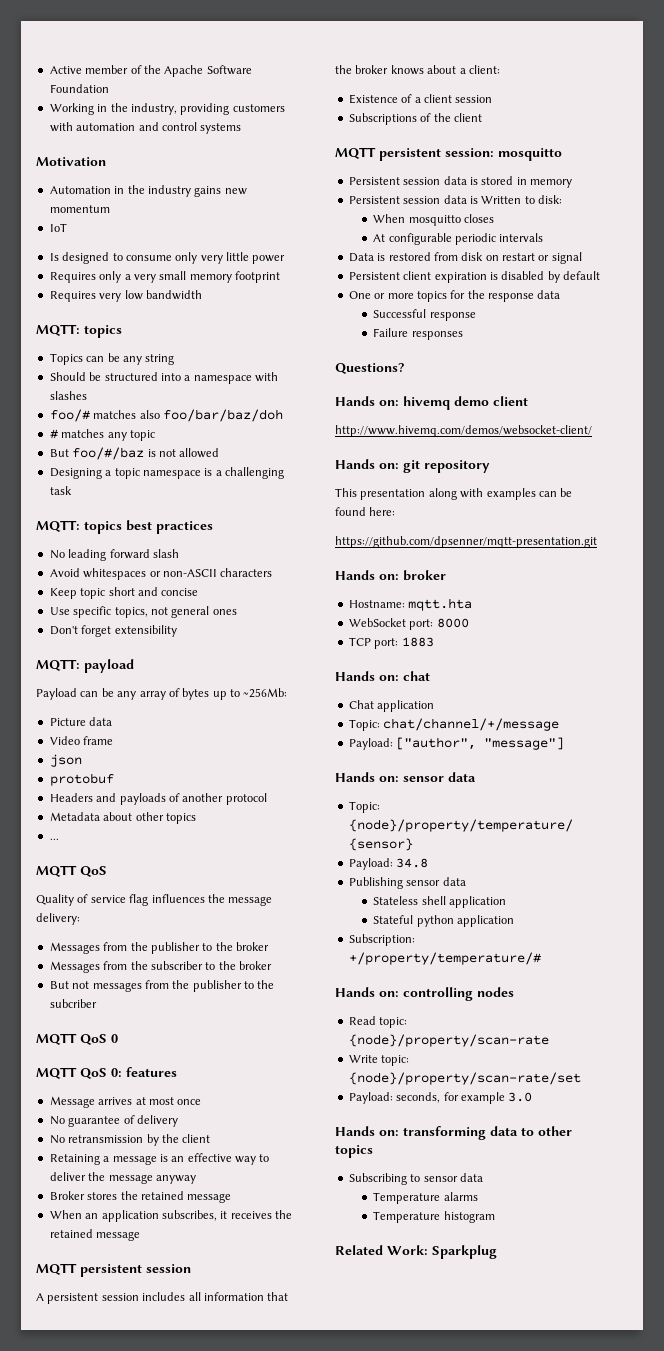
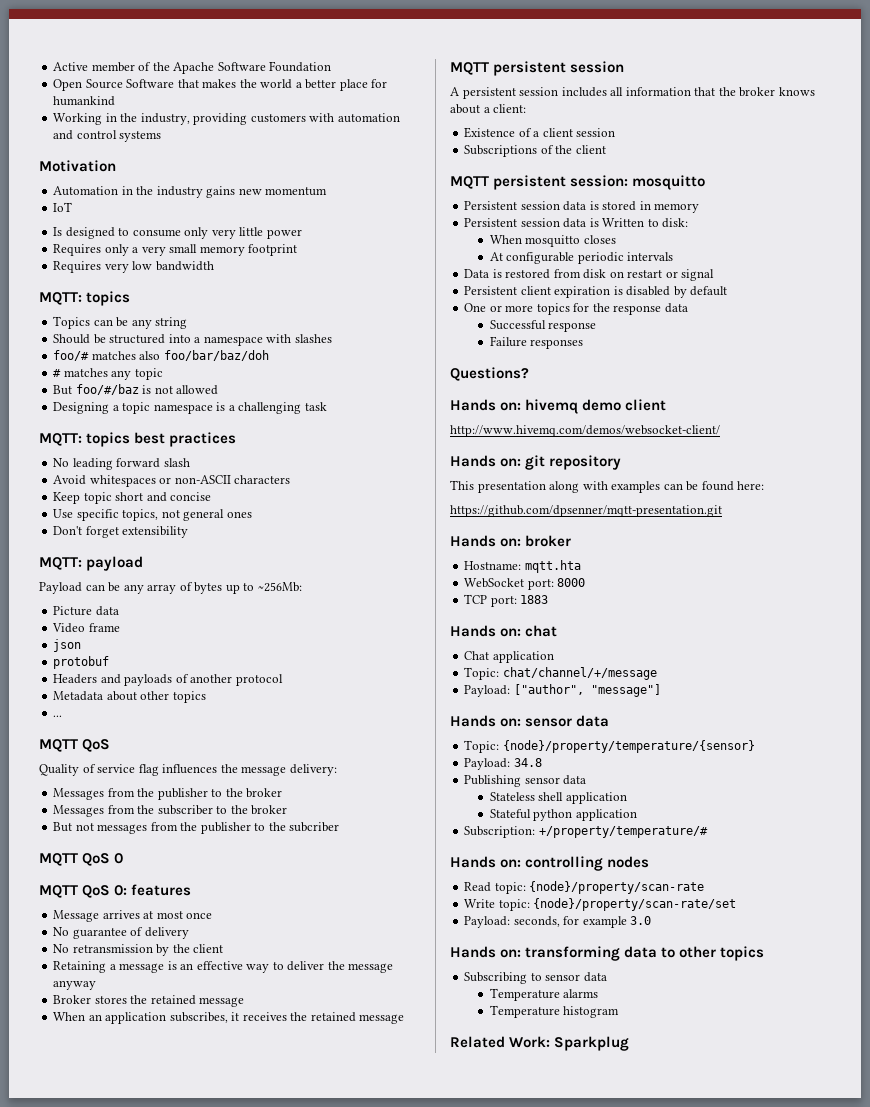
+ Open Source Software that makes the world a better place for humankind

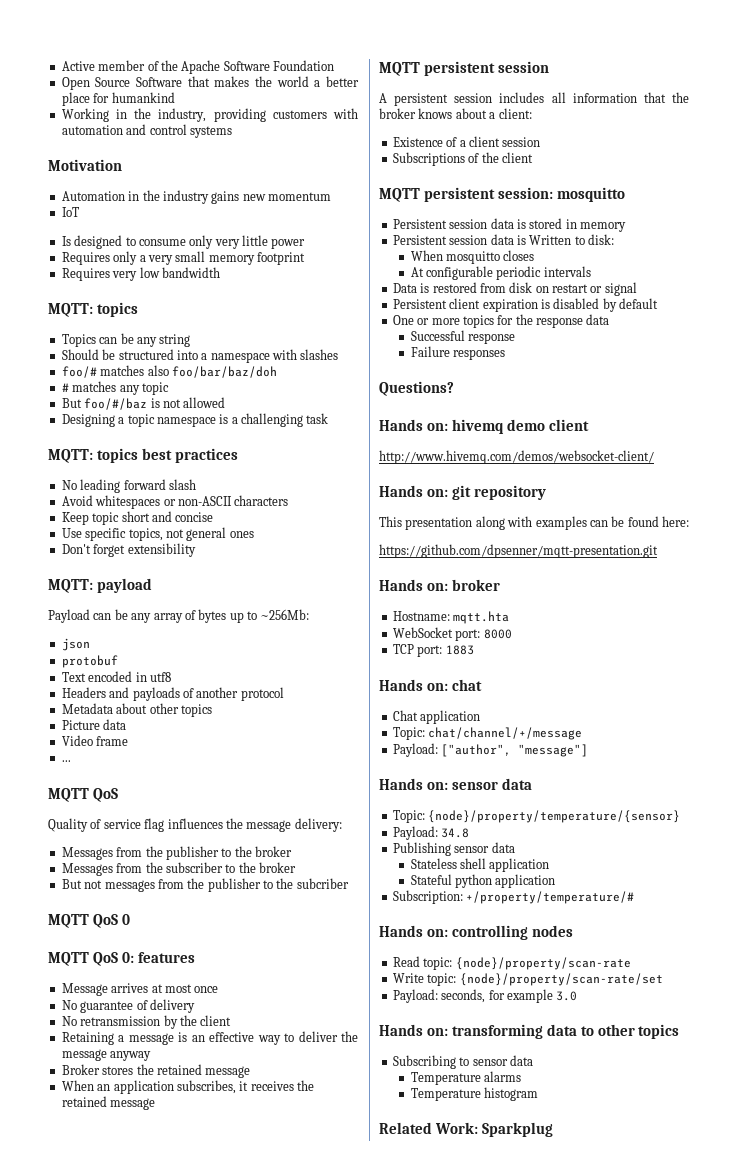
- Picture data
- Video frame
  json
  protobuf
+ Text encoded in utf8
+ Picture data
+ Video frame

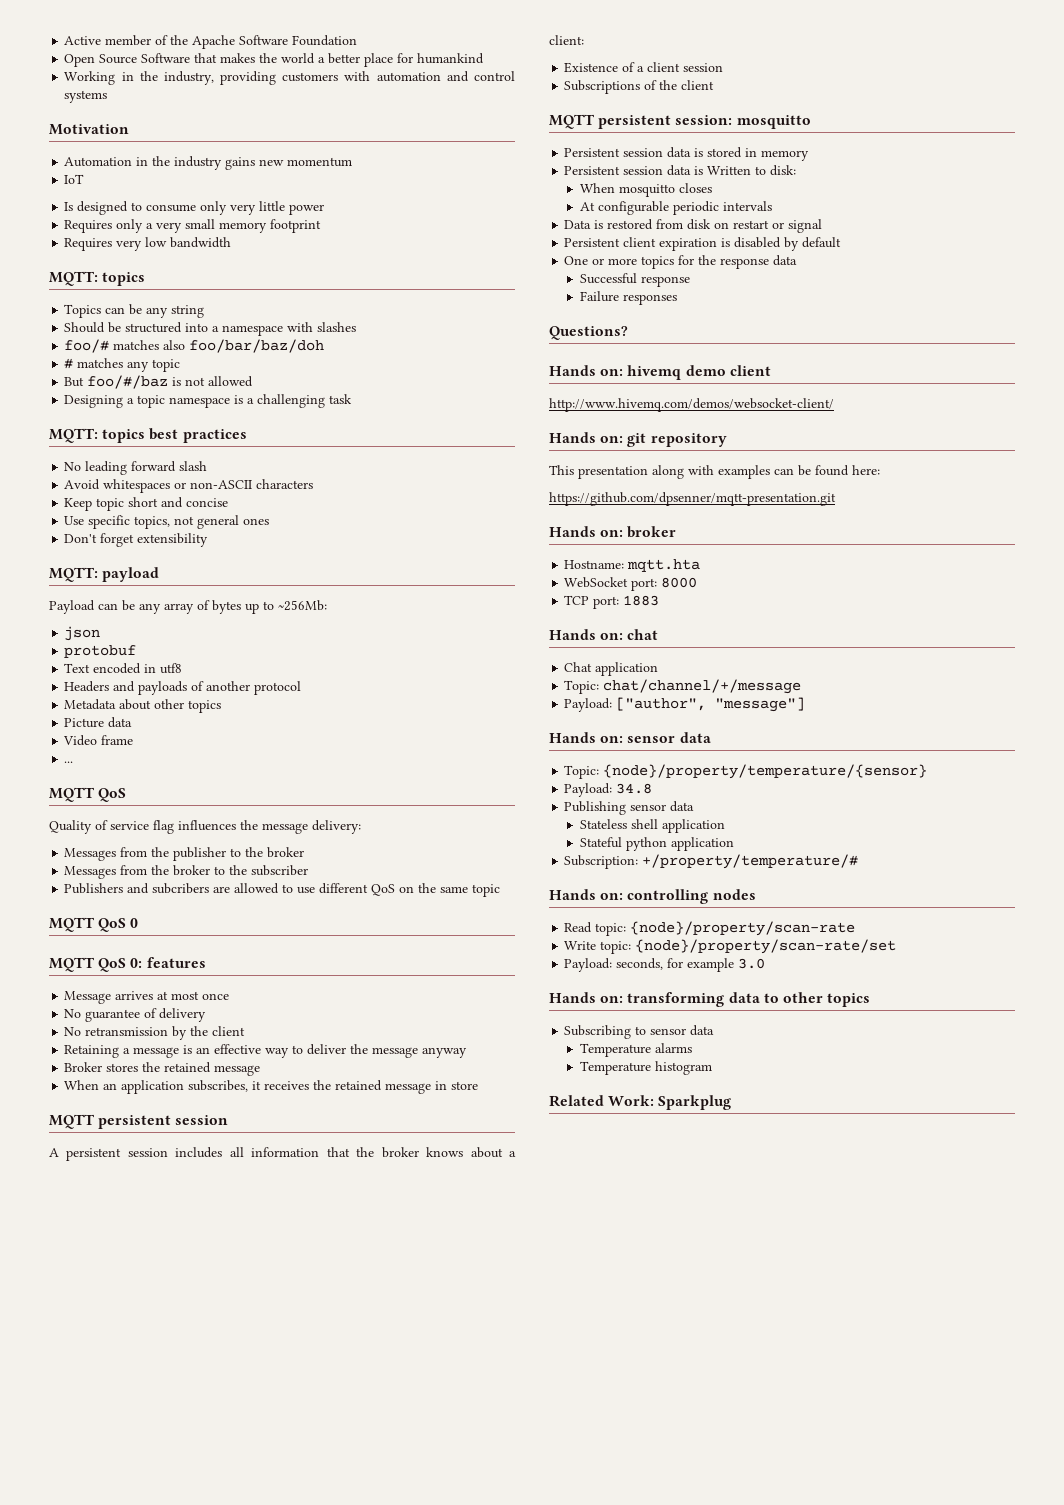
- Messages from the subscriber to the broker
- But not messages from the publisher to the subcriber
+ Messages from the broker to the subscriber
+ Publishers and subcribers are allowed to use different QoS on the same topic
- When an application subscribes, it receives the retained message
+ When an application subscribes, it receives the retained message in store

